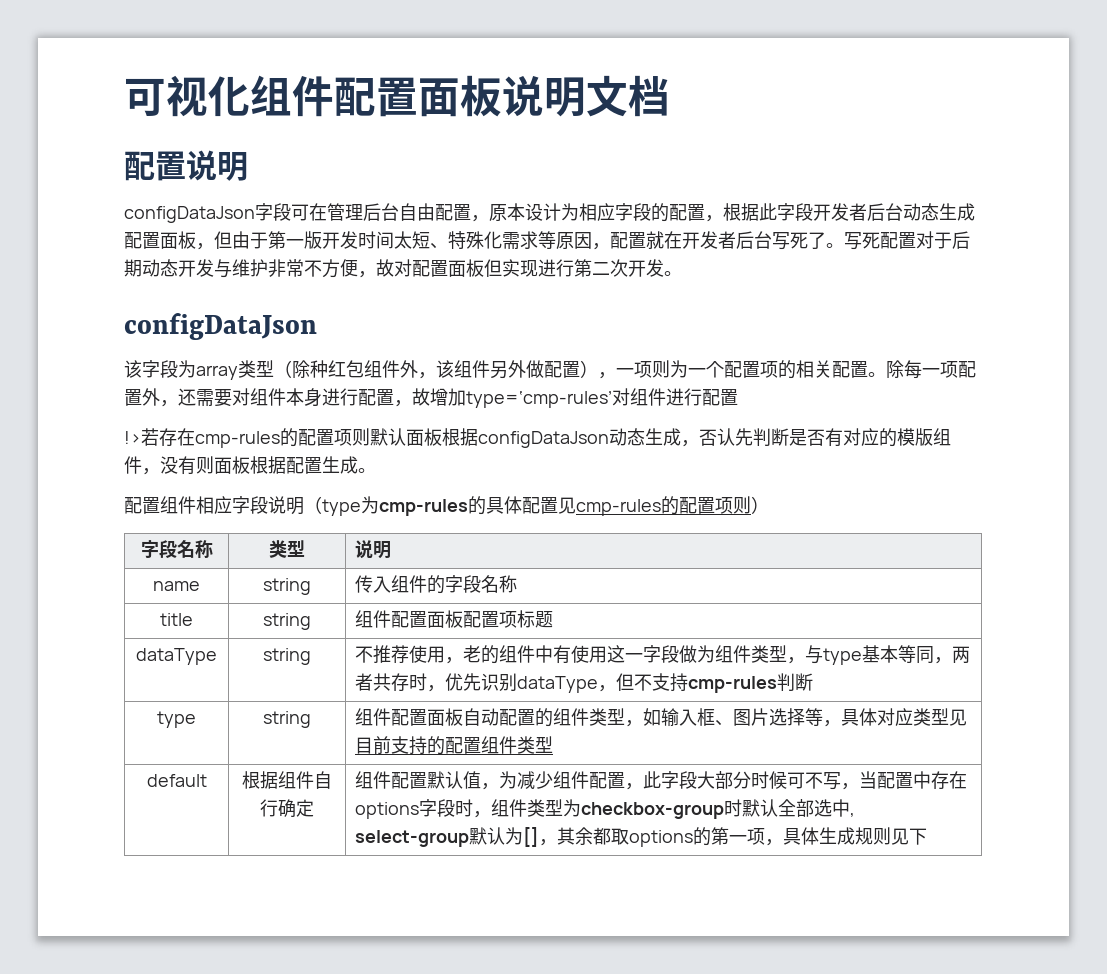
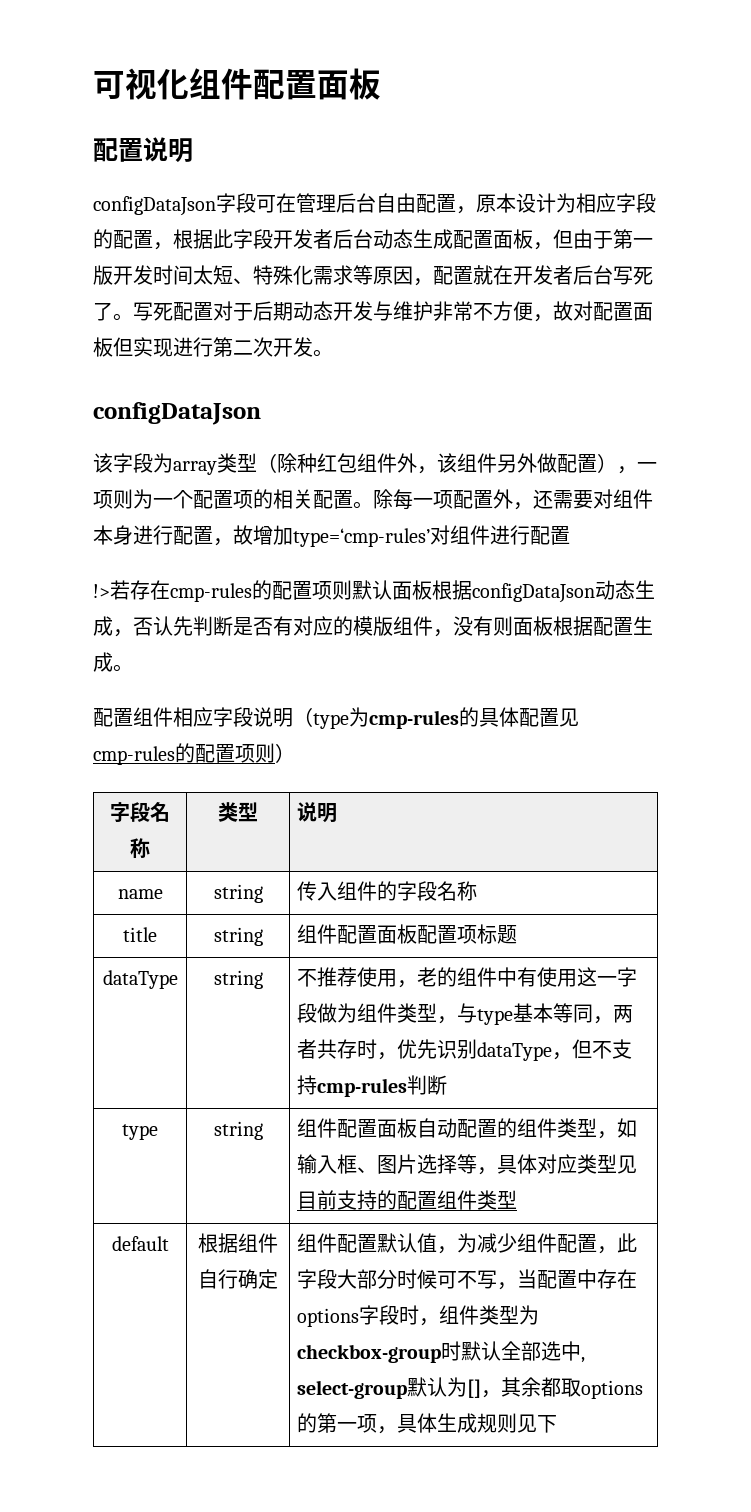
- 可视化组件配置面板说明文档
+ 可视化组件配置面板

